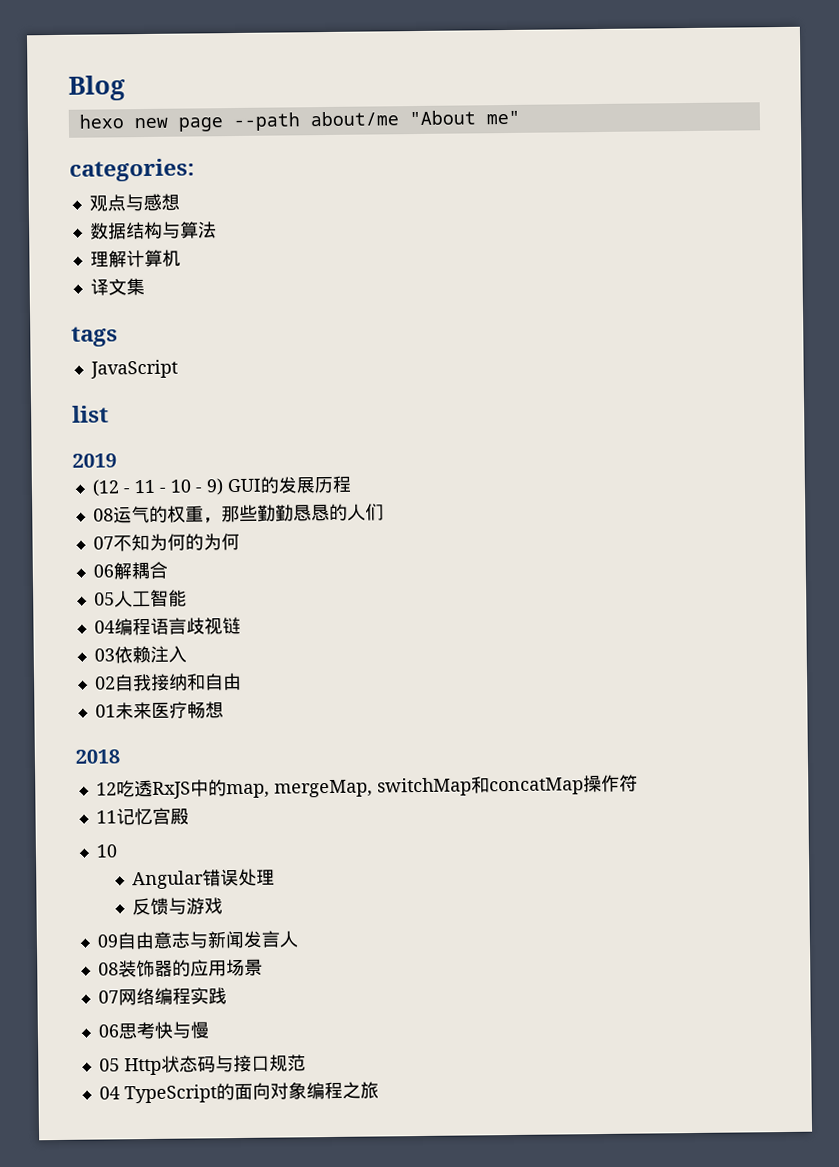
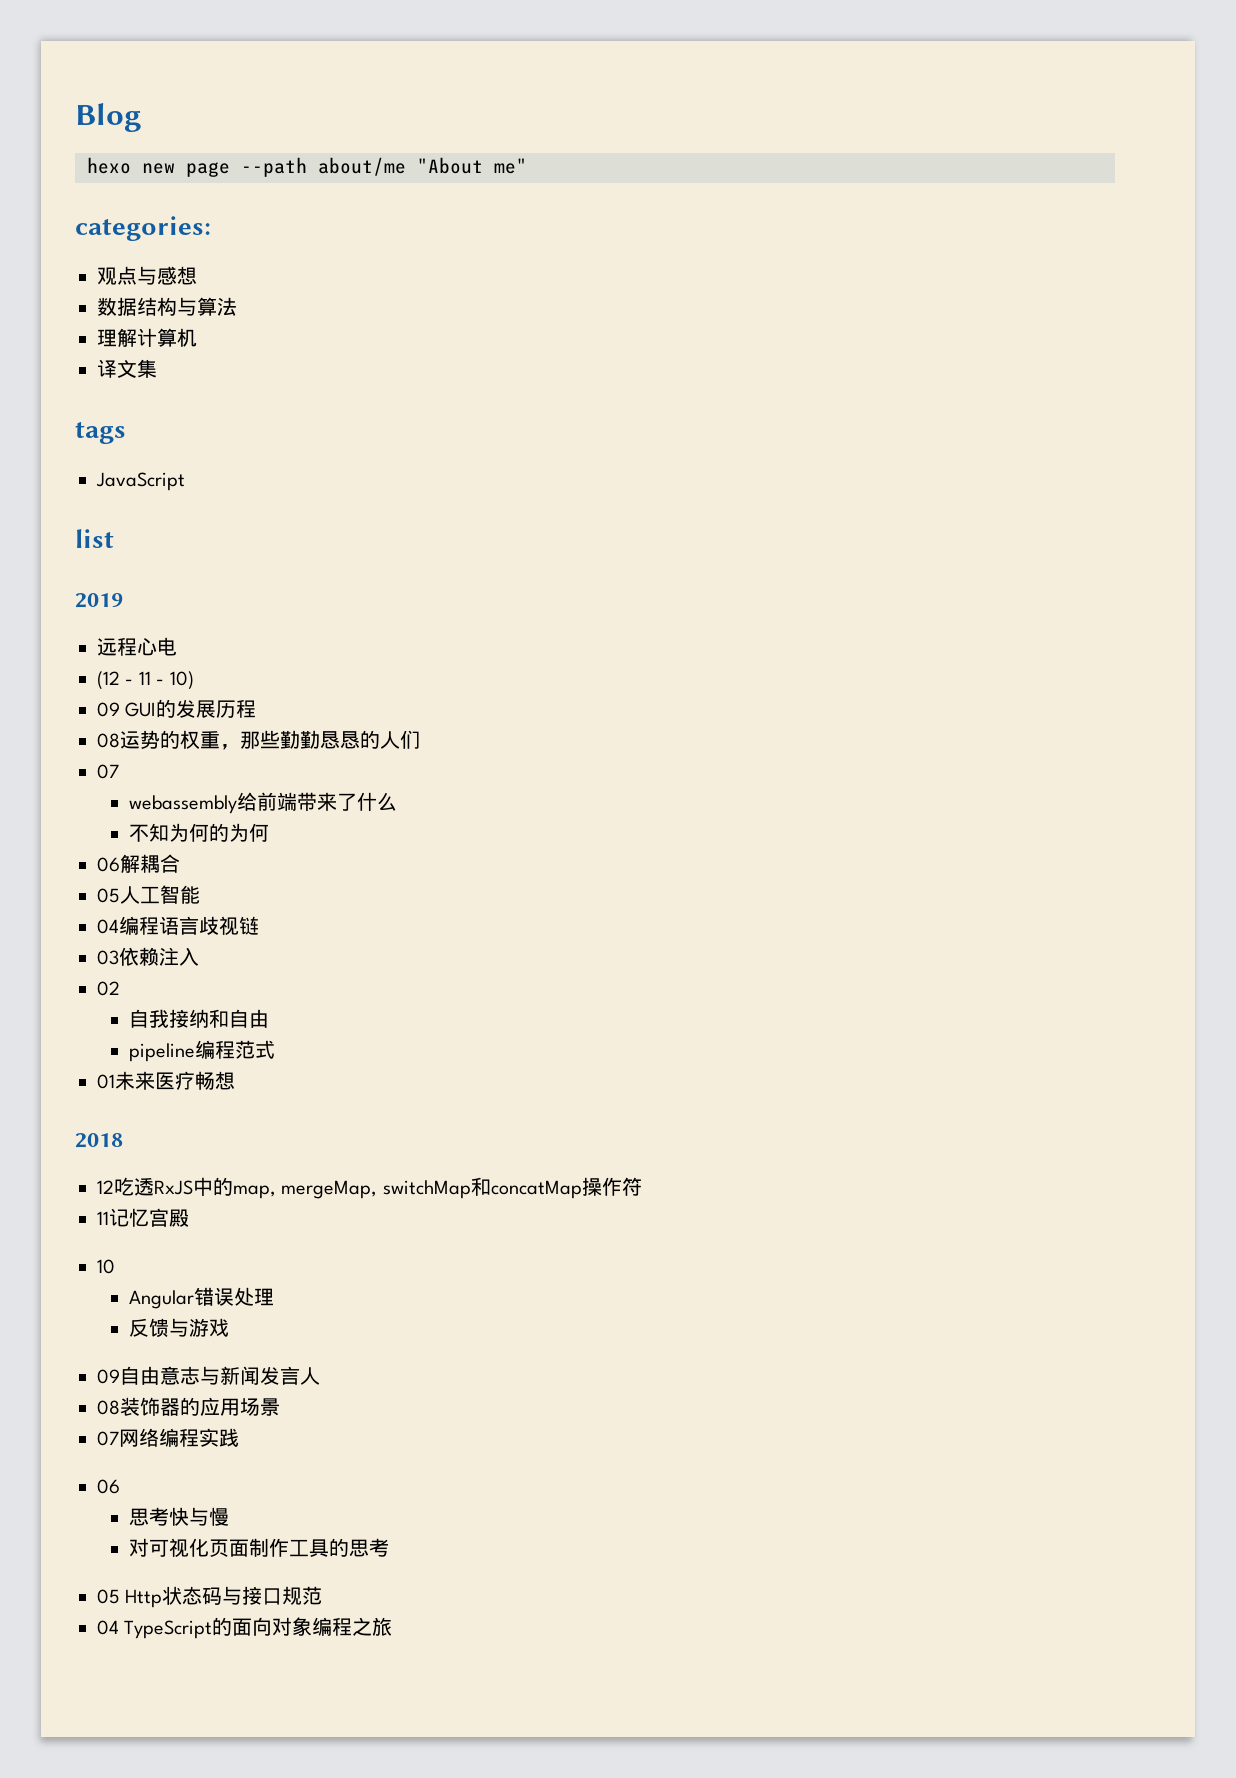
+ 远程心电
- (12 - 11 - 10 - 9) GUI的发展历程
+ (12 - 11 - 10)
+ 09 GUI的发展历程
- 08运气的权重，那些勤勤恳恳的人们
- 07不知为何的为何
+ 08运势的权重，那些勤勤恳恳的人们
+ 07
+ webassembly给前端带来了什么
+ 不知为何的为何
- 02自我接纳和自由
+ 02
+ 自我接纳和自由
+ pipeline编程范式
  07网络编程实践
- 06思考快与慢
+ 06
+ 思考快与慢
+ 对可视化页面制作工具的思考

